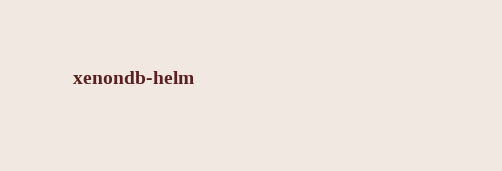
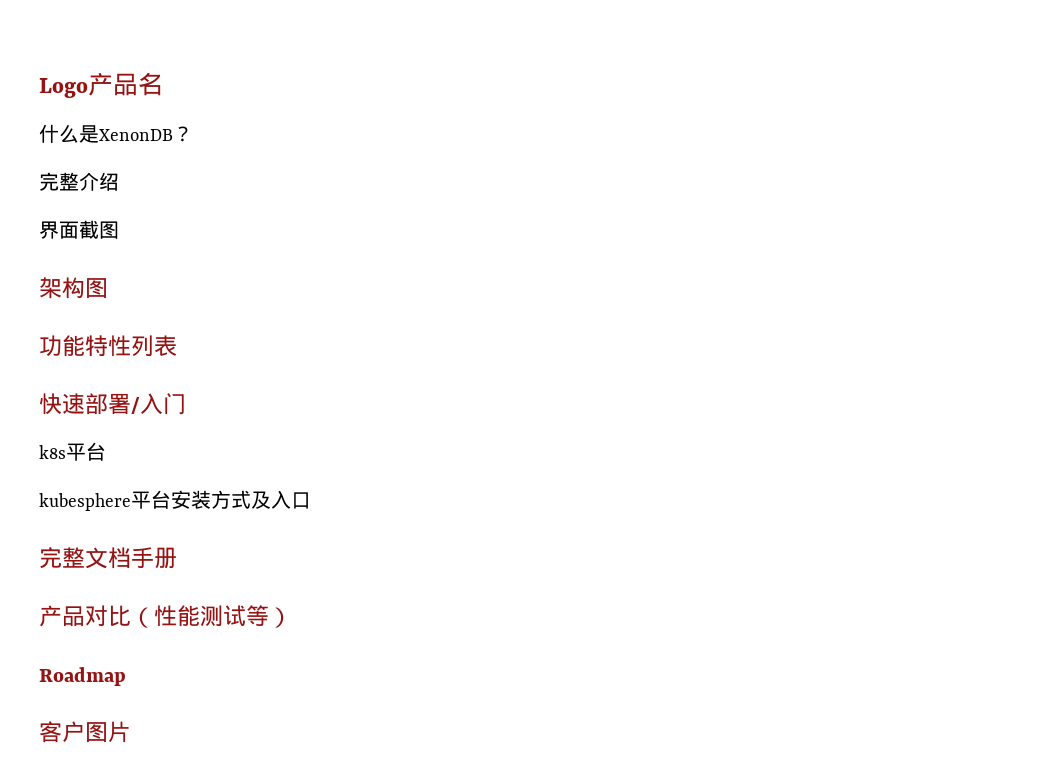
- xenondb-helm
+ Logo产品名
+ 什么是XenonDB？
+ 完整介绍
+ 界面截图
+ 架构图
+ 功能特性列表
+ 快速部署/入门
+ k8s平台
+ kubesphere平台安装方式及入口
+ 完整文档手册
+ 产品对比（性能测试等）
+ Roadmap
+ 客户图片

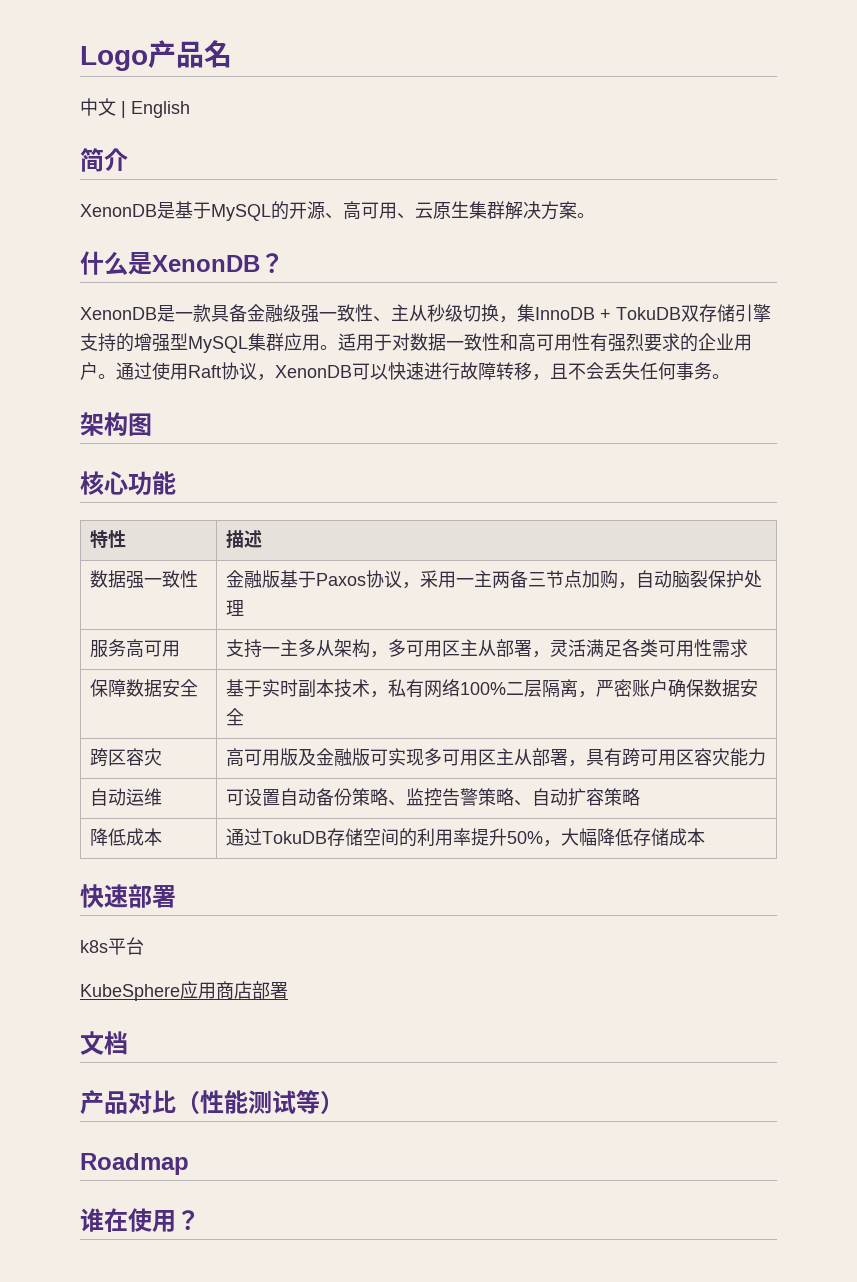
+ 中文 | English
+ 简介
+ XenonDB是基于MySQL的开源、高可用、云原生集群解决方案。
  什么是XenonDB？
- 完整介绍
- 界面截图
+ XenonDB是一款具备金融级强一致性、主从秒级切换，集InnoDB + TokuDB双存储引擎支持的增强型MySQL集群应用。适用于对数据一致性和高可用性有强烈要求的企业用户。通过使用Raft协议，XenonDB可以快速进行故障转移，且不会丢失任何事务。
- 功能特性列表
+ 核心功能
+ 特性 | 描述
+ 数据强一致性 | 金融版基于Paxos协议，采用一主两备三节点加购，自动脑裂保护处理
+ 服务高可用 | 支持一主多从架构，多可用区主从部署，灵活满足各类可用性需求
+ 保障数据安全 | 基于实时副本技术，私有网络100%二层隔离，严密账户确保数据安全
+ 跨区容灾 | 高可用版及金融版可实现多可用区主从部署，具有跨可用区容灾能力
+ 自动运维 | 可设置自动备份策略、监控告警策略、自动扩容策略
+ 降低成本 | 通过TokuDB存储空间的利用率提升50%，大幅降低存储成本
- 快速部署/入门
+ 快速部署
- kubesphere平台安装方式及入口
- 完整文档手册
+ KubeSphere应用商店部署
+ 文档
- 客户图片
+ 谁在使用？

